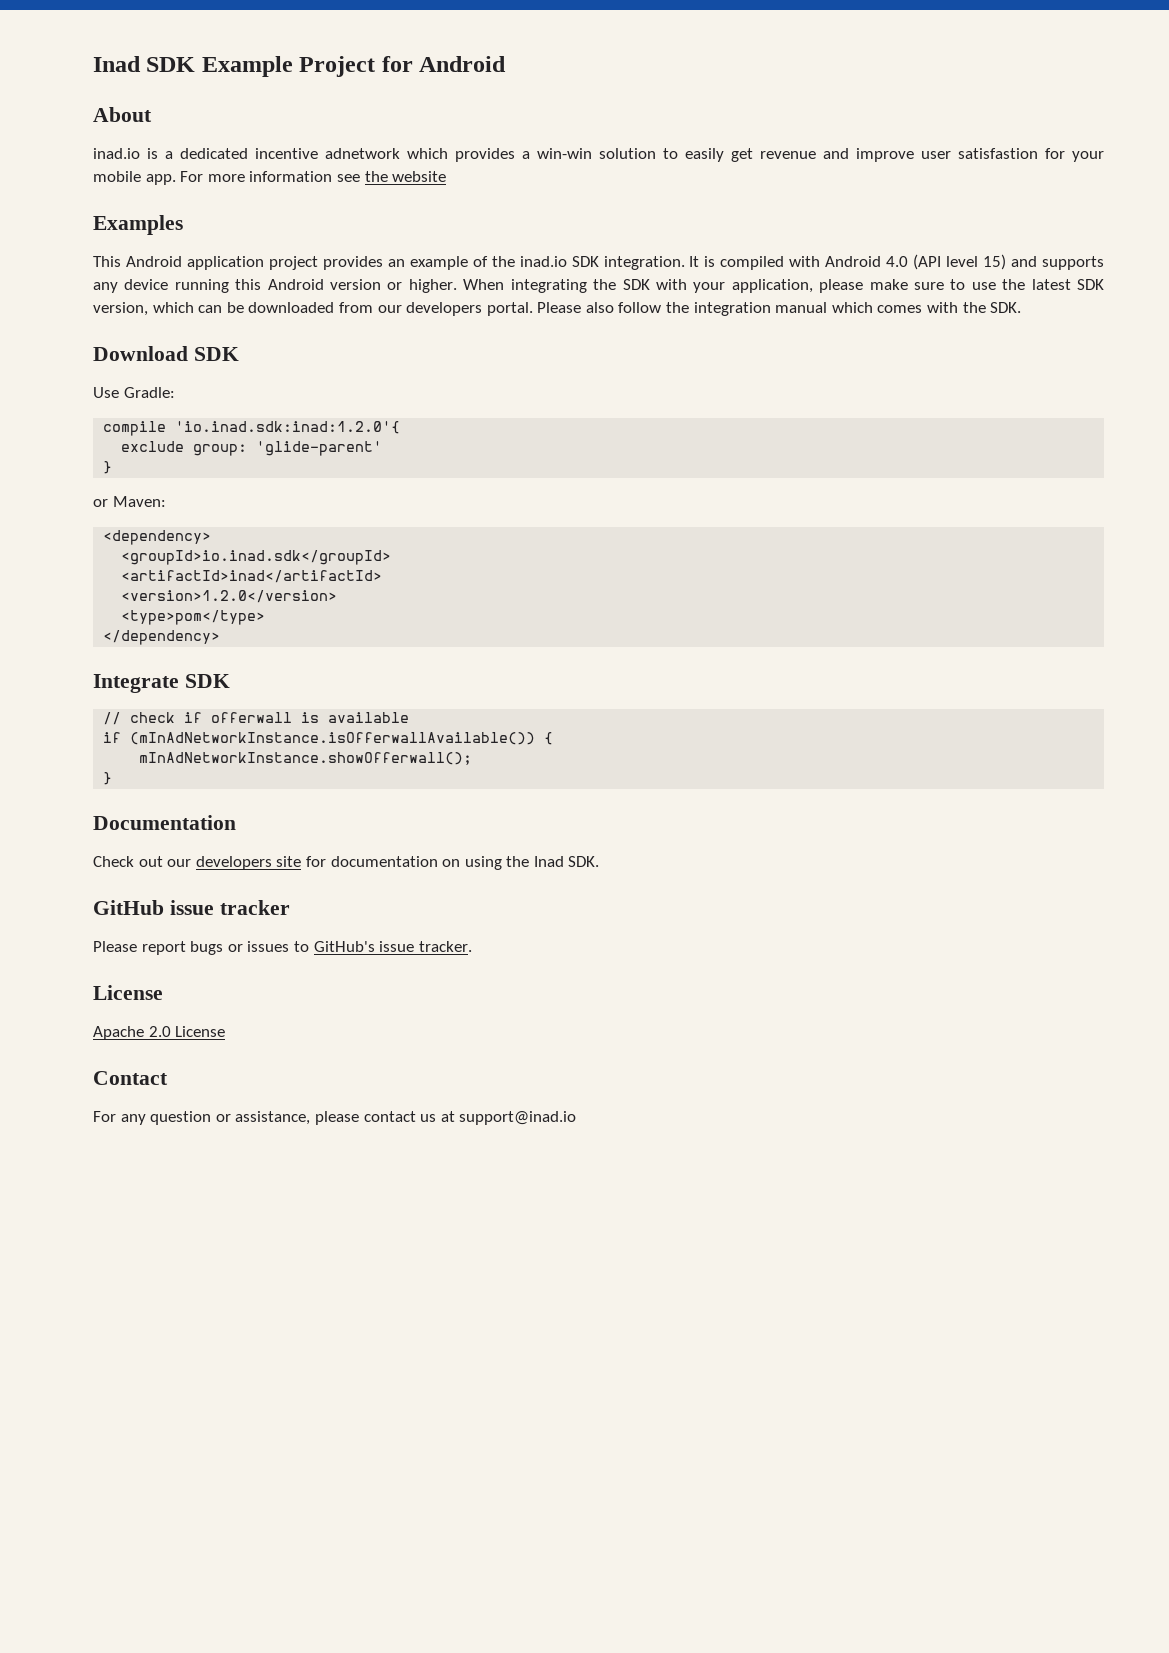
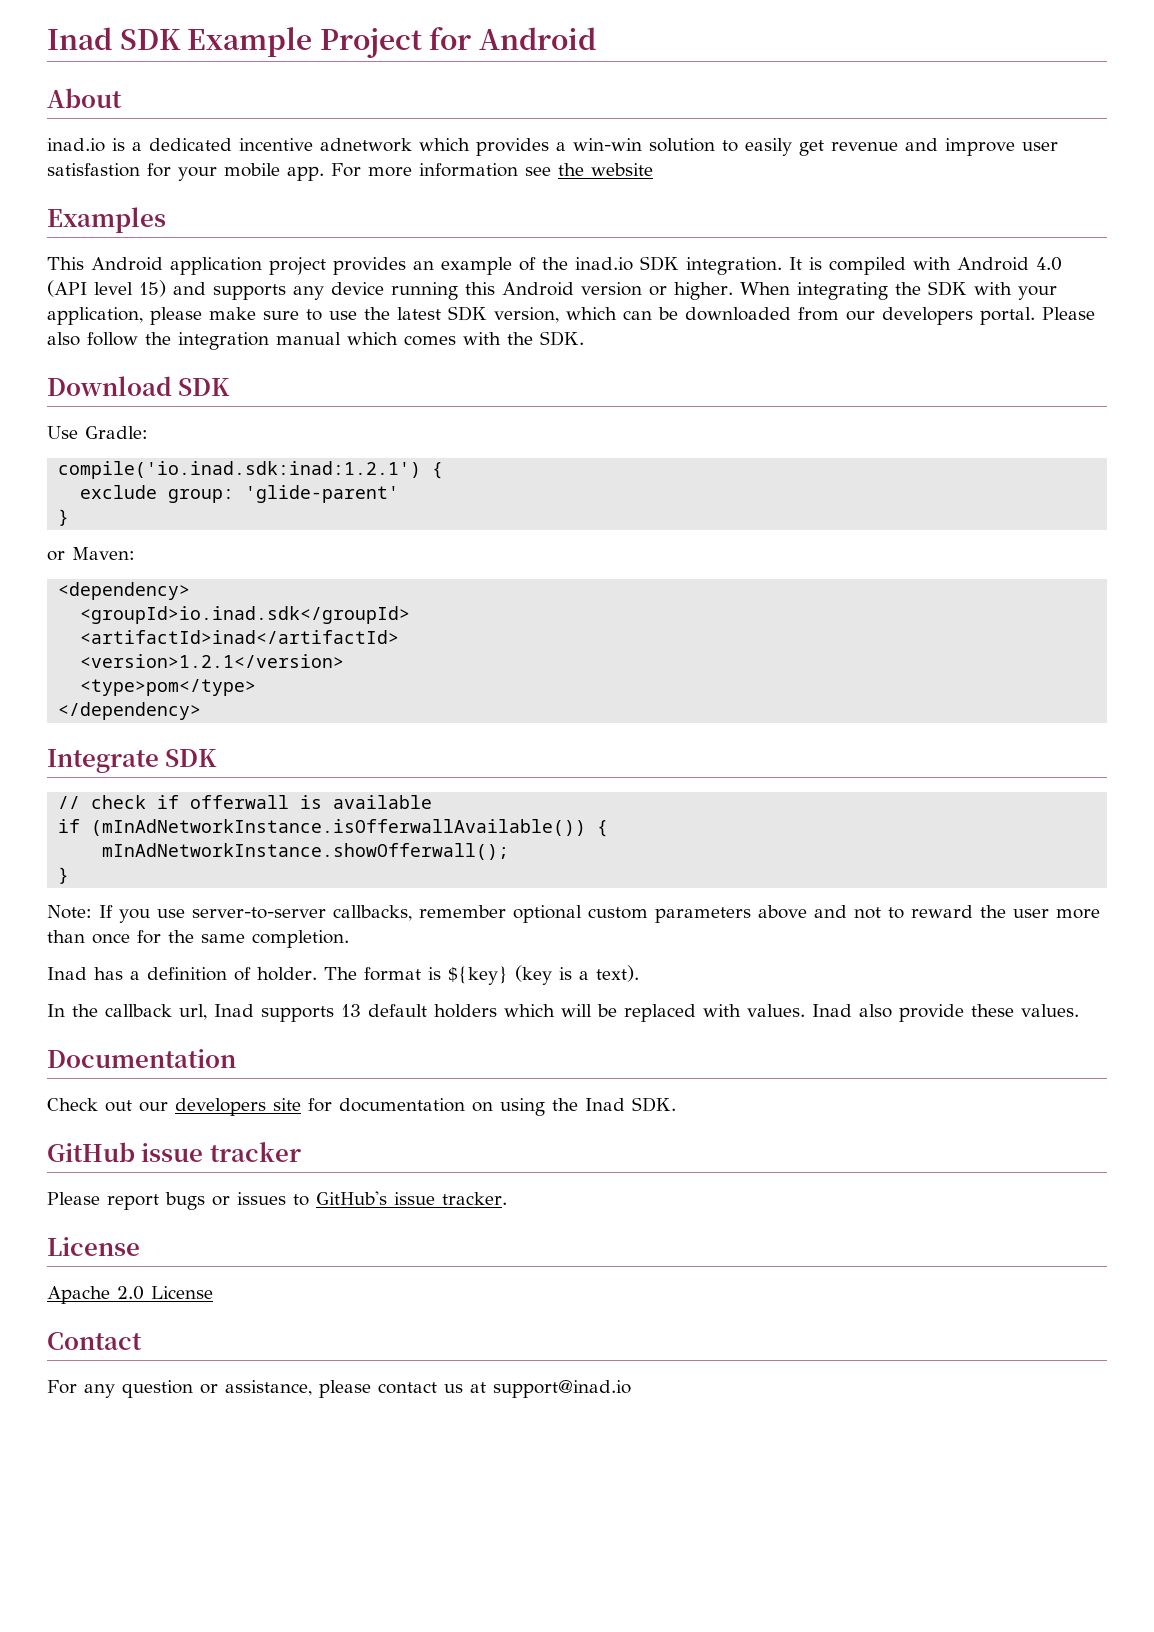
- compile 'io.inad.sdk:inad:1.2.0'{
+ compile('io.inad.sdk:inad:1.2.1') {
- <version>1.2.0</version>
+ <version>1.2.1</version>
+ Note: If you use server-to-server callbacks, remember optional custom parameters above and not to reward the user more than once for the same completion.
+ Inad has a definition of holder. The format is ${key} (key is a text).
+ In the callback url, Inad supports 13 default holders which will be replaced with values. Inad also provide these values.

